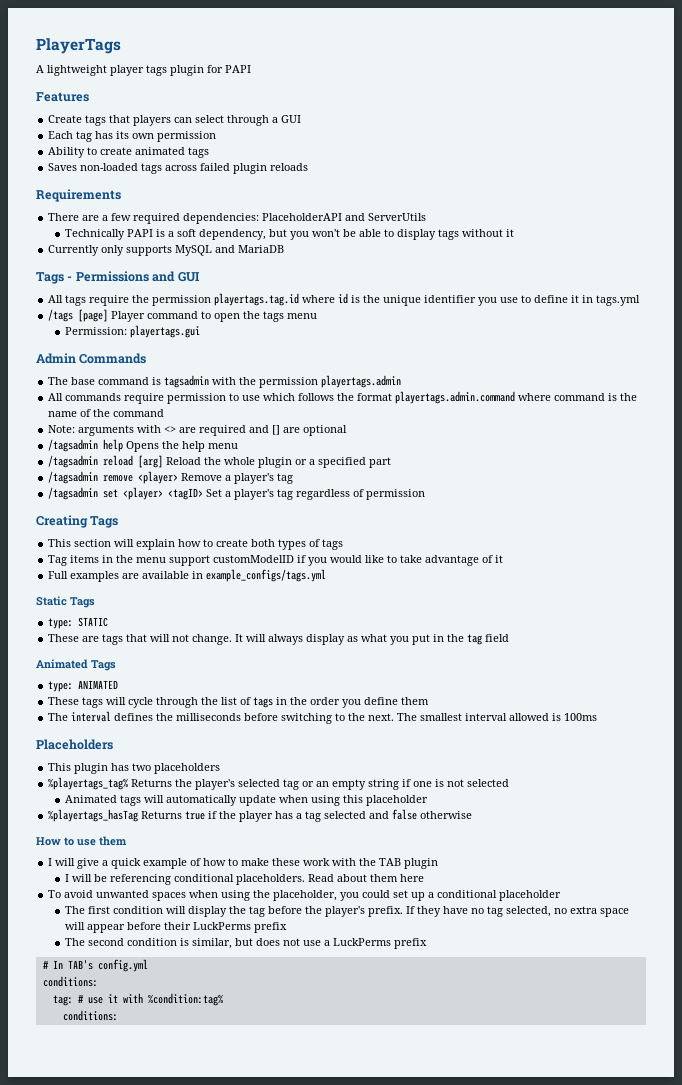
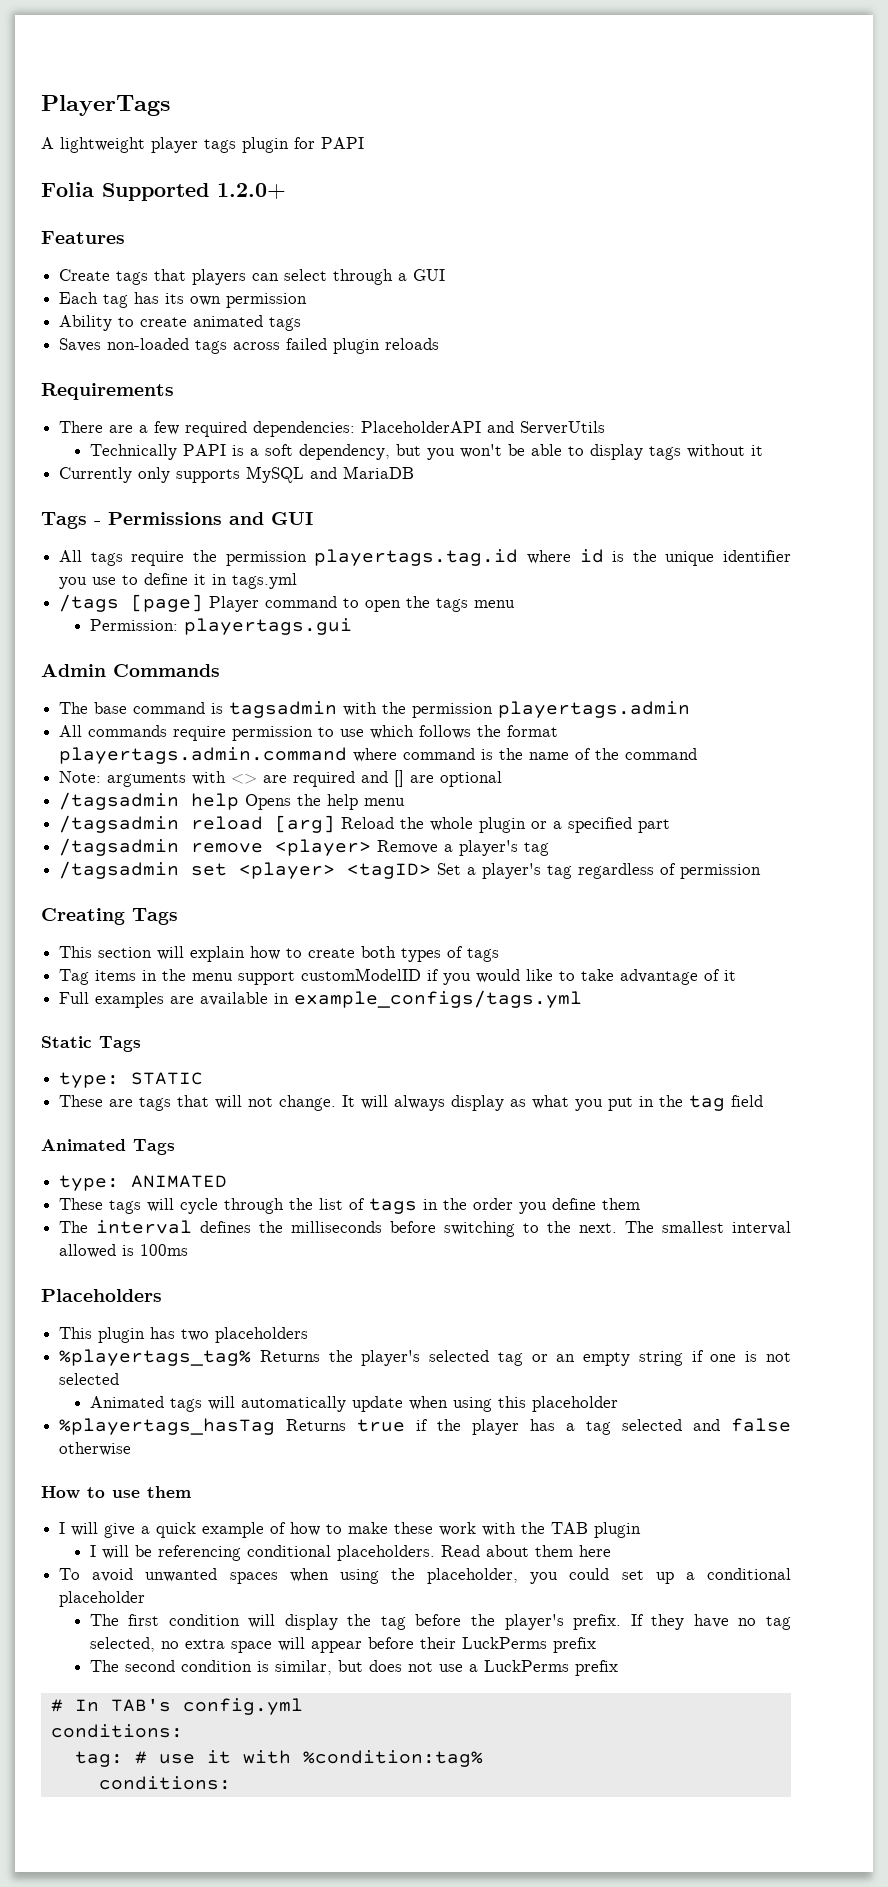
+ Folia Supported 1.2.0+

